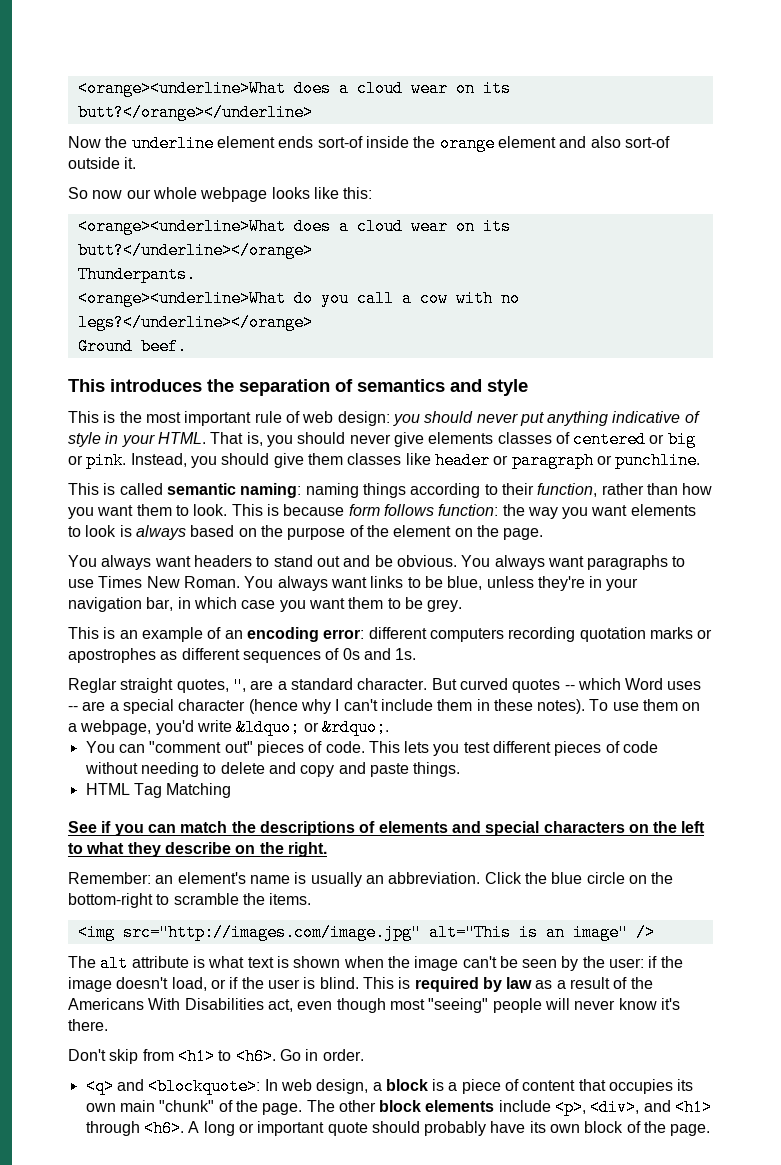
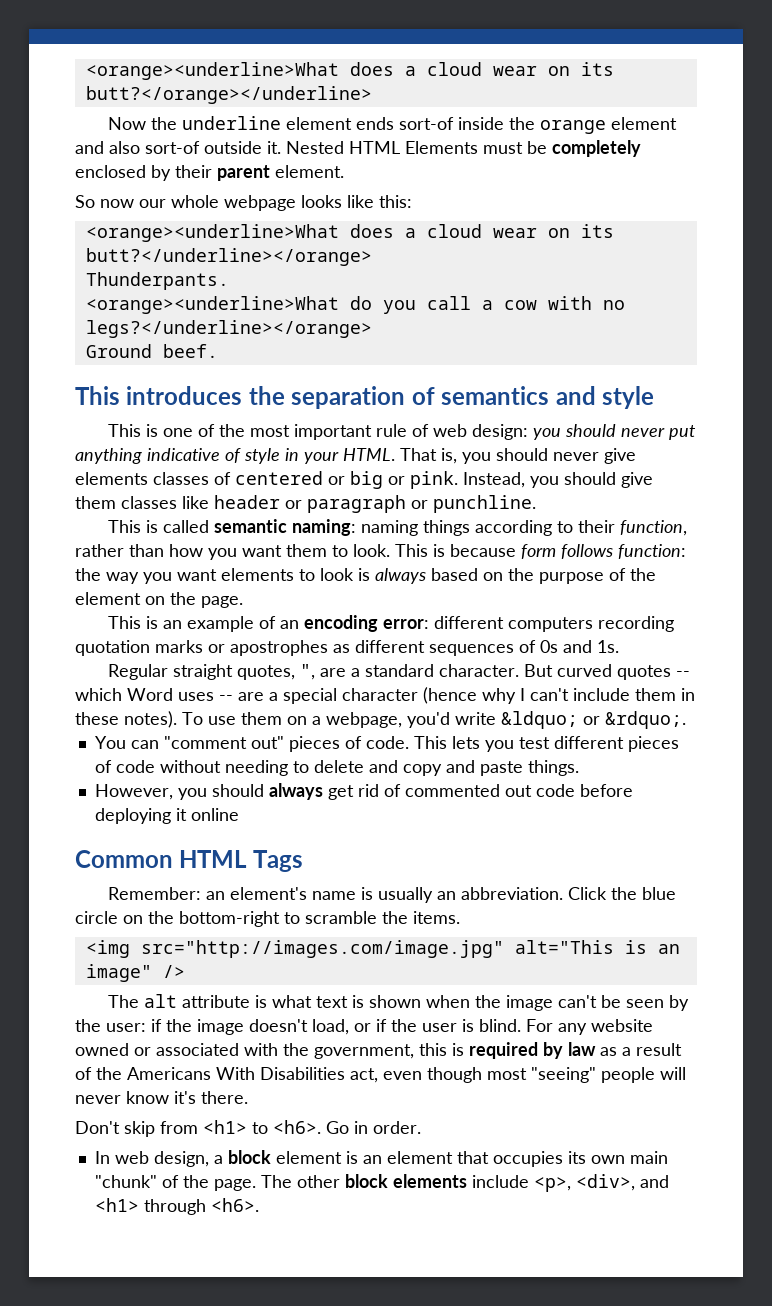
+ Nested HTML Elements must be completely enclosed by their parent element.
- This is the most important rule of web design: you should never put anything indicative of style in your HTML.
+ This is one of the most important rule of web design: you should never put anything indicative of style in your HTML.
- You always want headers to stand out and be obvious. You always want paragraphs to use Times New Roman. You always want links to be blue, unless they're in your navigation bar, in which case you want them to be grey.
- Reglar straight quotes, ", are a standard character.
+ Regular straight quotes, ", are a standard character.
- HTML Tag Matching
- See if you can match the descriptions of elements and special characters on the left to what they describe on the right.
+ However, you should always get rid of commented out code before deploying it online
+ Common HTML Tags
- This is required by law as a result of the Americans With Disabilities act, even though most "seeing" people will never know it's there.
+ For any website owned or associated with the government, this is required by law as a result of the Americans With Disabilities act, even though most "seeing" people will never know it's there.
- <q> and <blockquote>: In web design, a block is a piece of content that occupies its own main "chunk" of the page.
+ In web design, a block element is an element that occupies its own main "chunk" of the page.
- A long or important quote should probably have its own block of the page.

